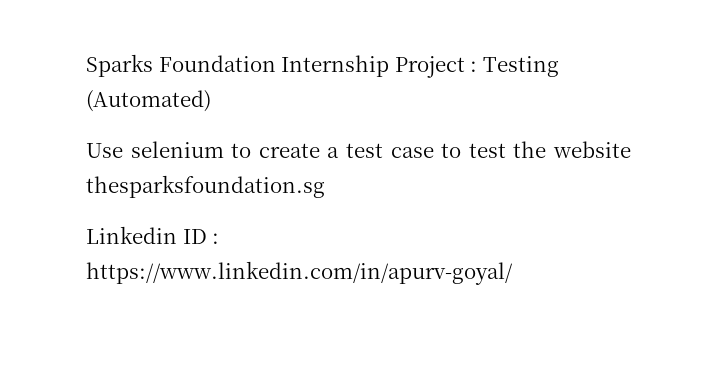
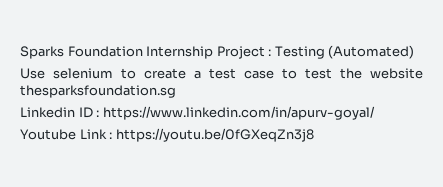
+ Youtube Link : https://youtu.be/0fGXeqZn3j8

